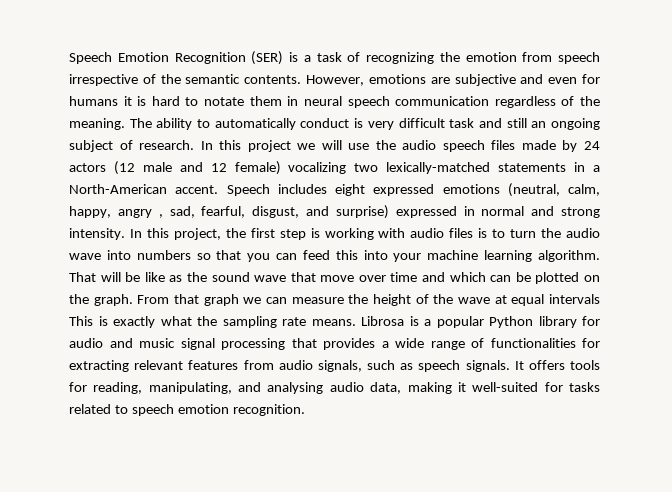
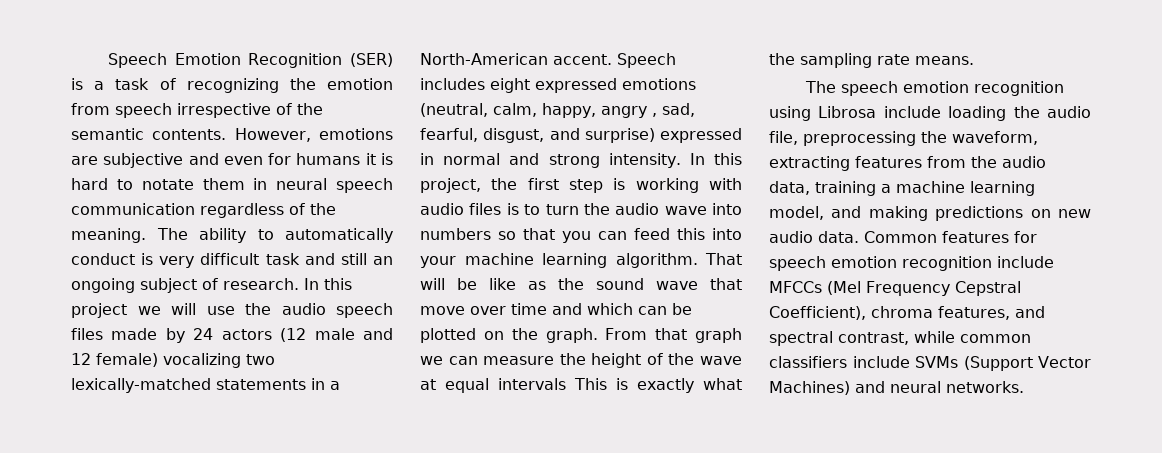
- From that graph we can measure the height of the wave at equal intervals This is exactly what the sampling rate means. Librosa is a popular Python library for audio and music signal processing that provides a wide range of functionalities for extracting relevant features from audio signals, such as speech signals. It offers tools for reading, manipulating, and analysing audio data, making it well-suited for tasks related to speech emotion recognition.
+ From that graph we can measure the height of the wave at equal intervals This is exactly what the sampling rate means.
+ The speech emotion recognition using Librosa include loading the audio file, preprocessing the waveform, extracting features from the audio data, training a machine learning model, and making predictions on new audio data. Common features for speech emotion recognition include MFCCs (Mel Frequency Cepstral Coefficient), chroma features, and spectral contrast, while common classifiers include SVMs (Support Vector Machines) and neural networks.

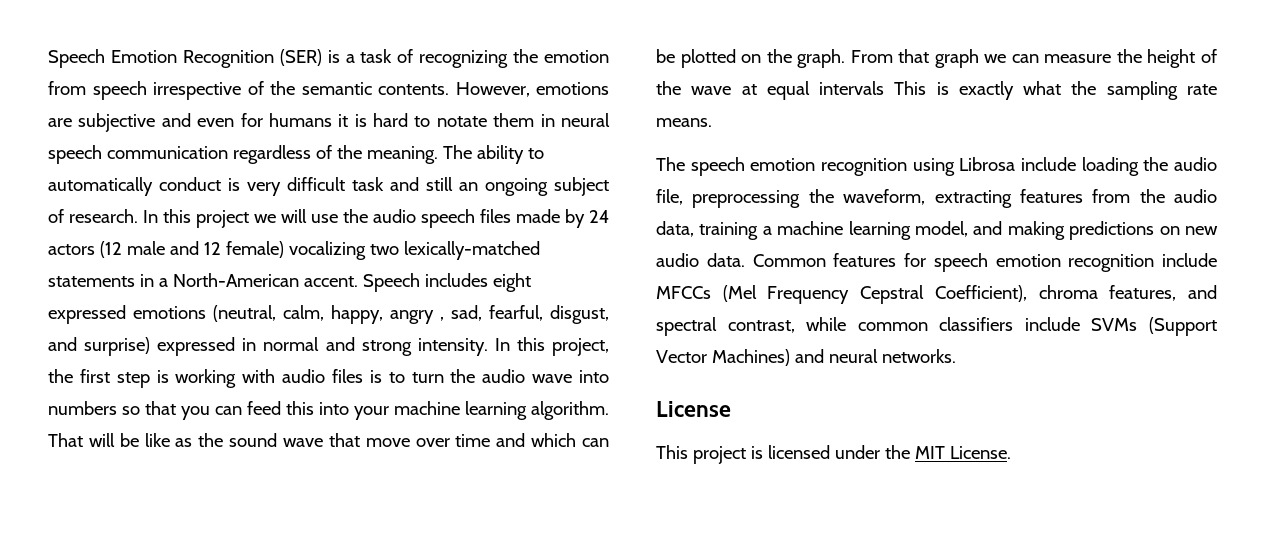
+ License
+ This project is licensed under the MIT License.

